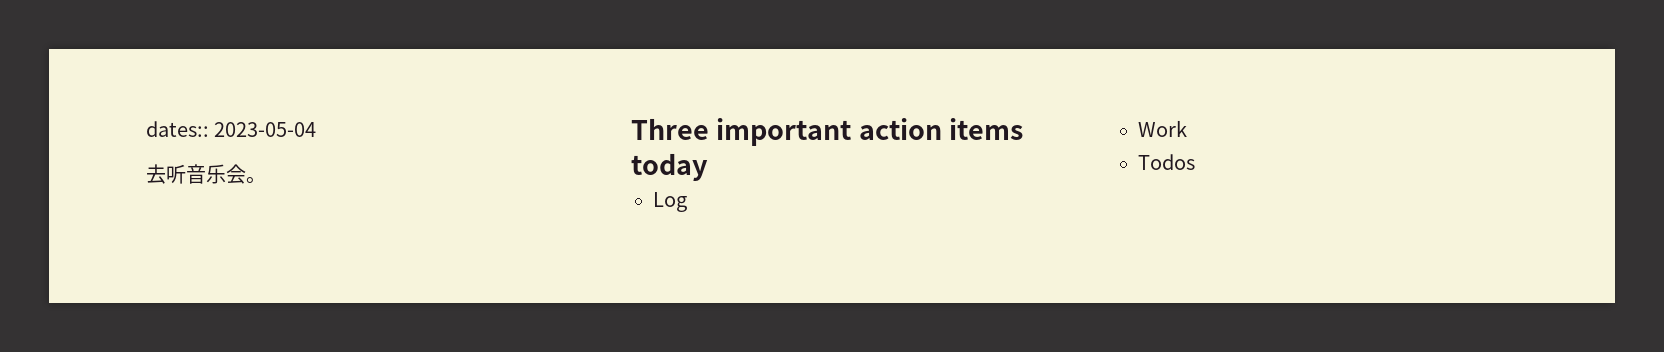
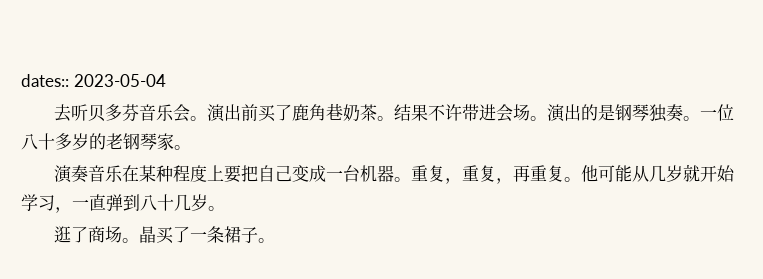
- 去听音乐会。
- Three important action items today
- Log
- Work
- Todos
+ 去听贝多芬音乐会。演出前买了鹿角巷奶茶。结果不许带进会场。演出的是钢琴独奏。一位八十多岁的老钢琴家。
+ 演奏音乐在某种程度上要把自己变成一台机器。重复，重复，再重复。他可能从几岁就开始学习，一直弹到八十几岁。
+ 逛了商场。晶买了一条裙子。

